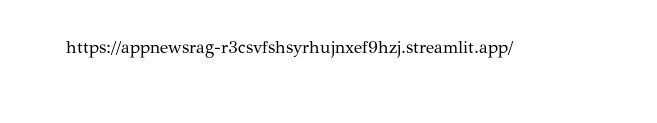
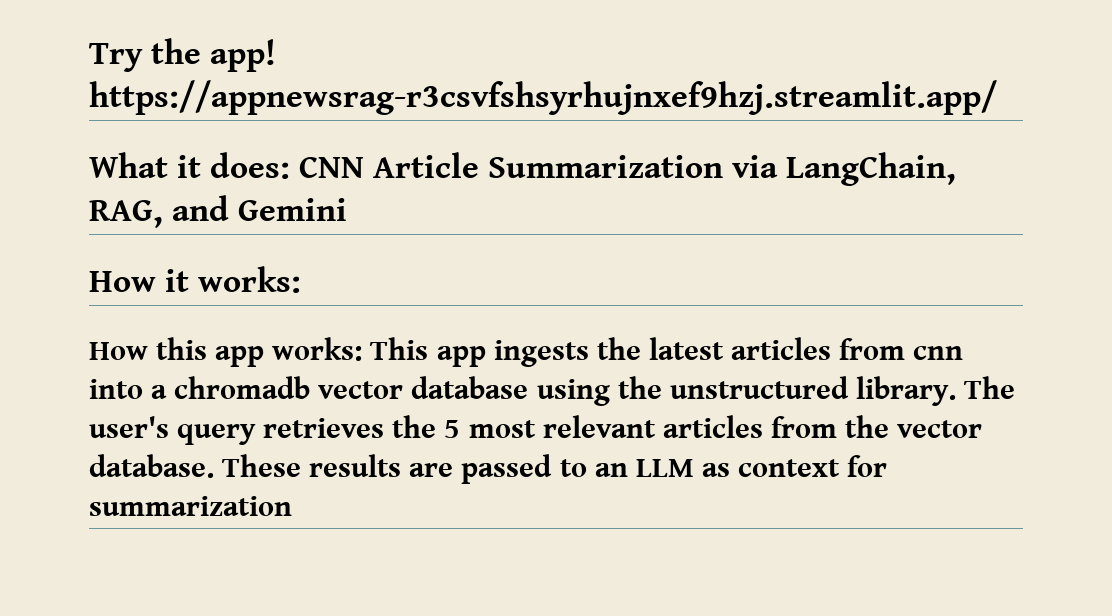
- https://appnewsrag-r3csvfshsyrhujnxef9hzj.streamlit.app/
+ Try the app! https://appnewsrag-r3csvfshsyrhujnxef9hzj.streamlit.app/
+ What it does: CNN Article Summarization via LangChain, RAG, and Gemini
+ How it works:
+ How this app works: This app ingests the latest articles from cnn into a chromadb vector database using the unstructured library. The user's query retrieves the 5 most relevant articles from the vector database. These results are passed to an LLM as context for summarization

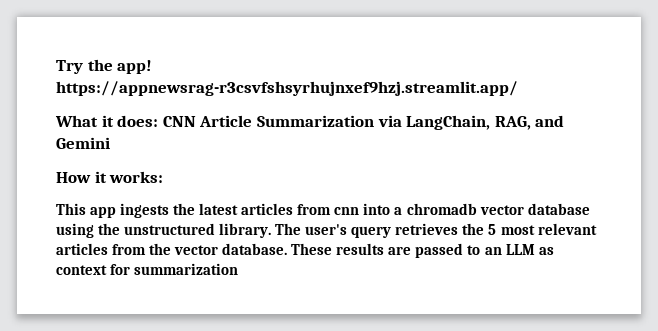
- How this app works: This app ingests the latest articles from cnn into a chromadb vector database using the unstructured library.
+ This app ingests the latest articles from cnn into a chromadb vector database using the unstructured library.

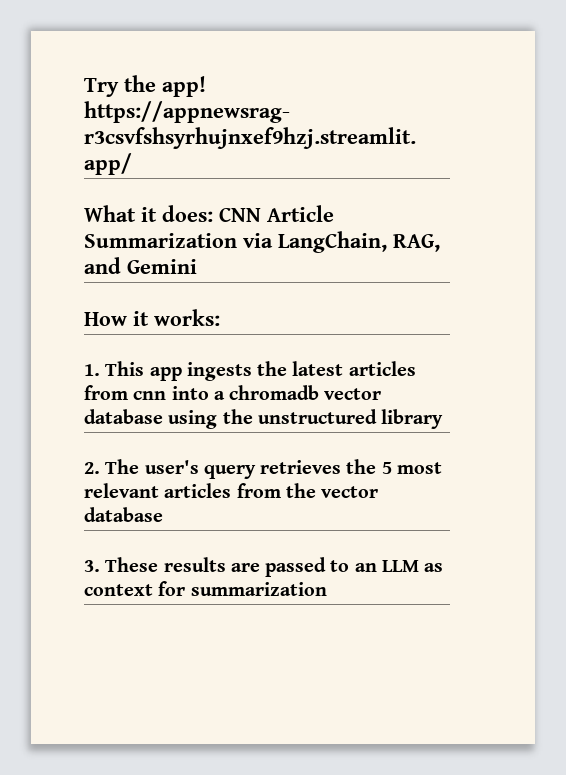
- This app ingests the latest articles from cnn into a chromadb vector database using the unstructured library. The user's query retrieves the 5 most relevant articles from the vector database. These results are passed to an LLM as context for summarization
+ 1. This app ingests the latest articles from cnn into a chromadb vector database using the unstructured library
+ 2. The user's query retrieves the 5 most relevant articles from the vector database
+ 3. These results are passed to an LLM as context for summarization

